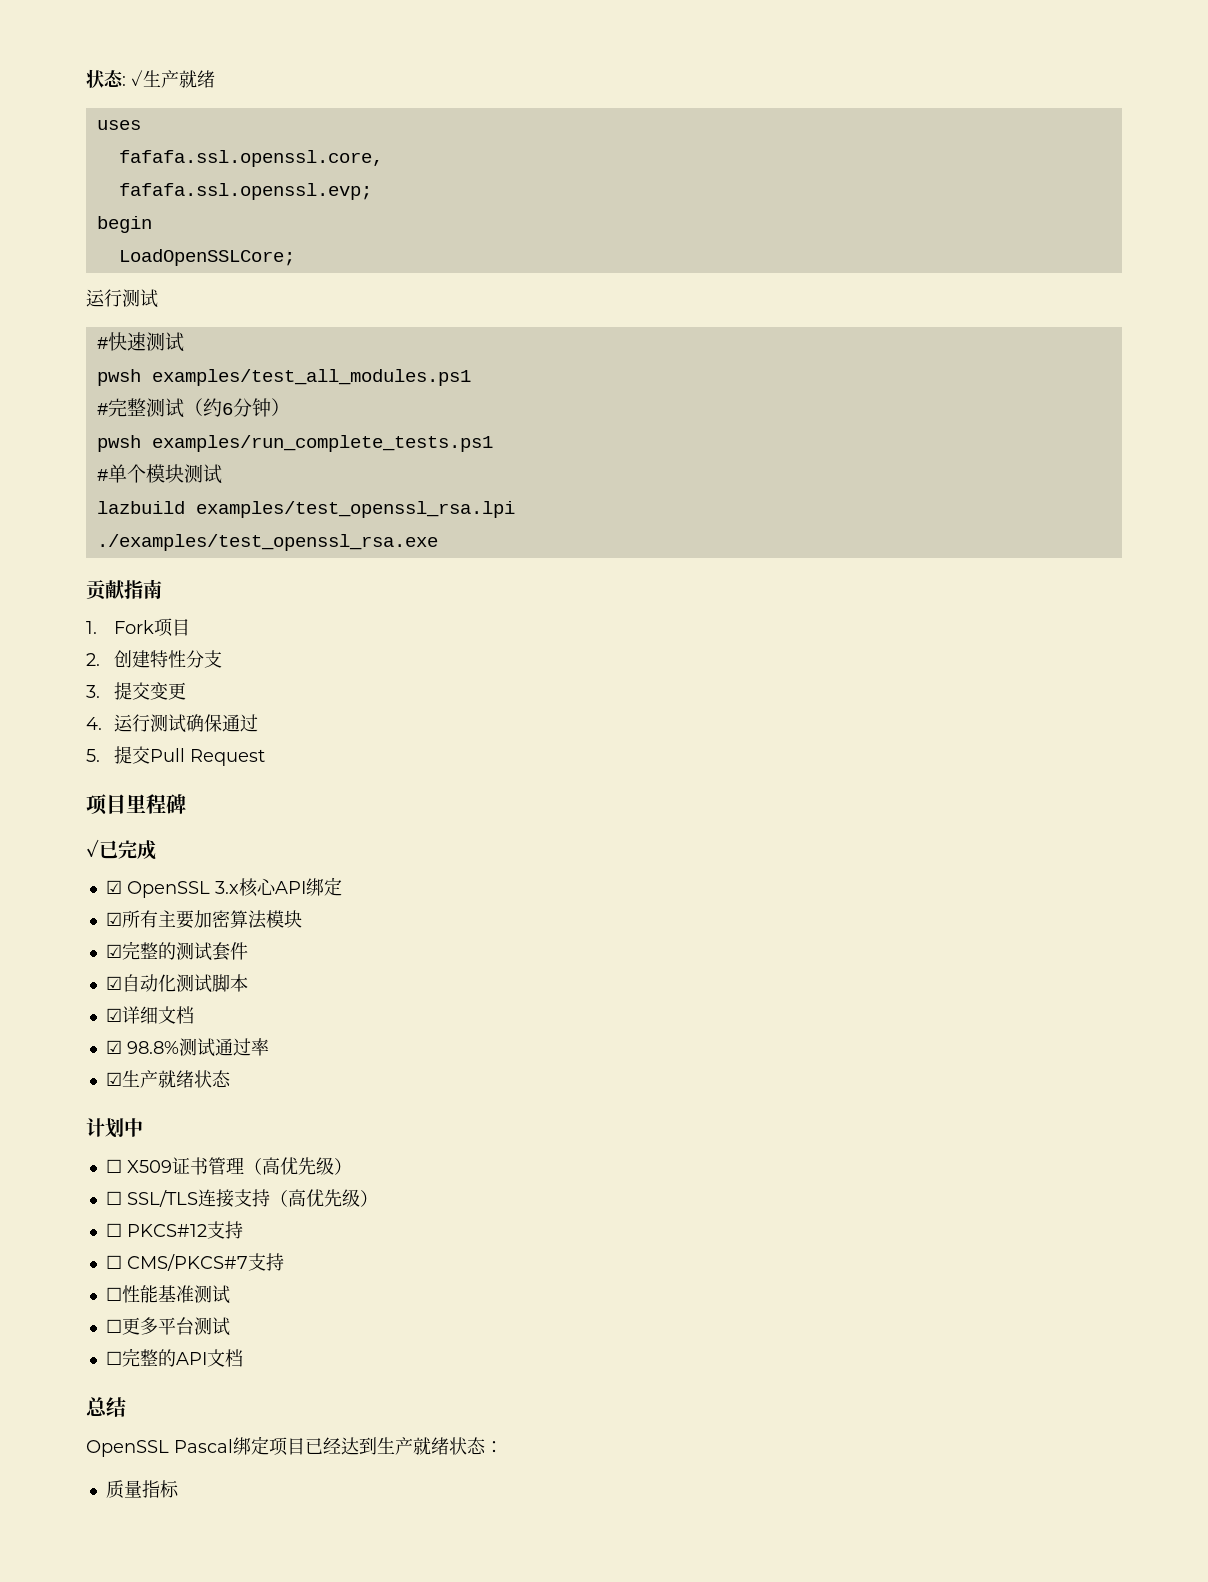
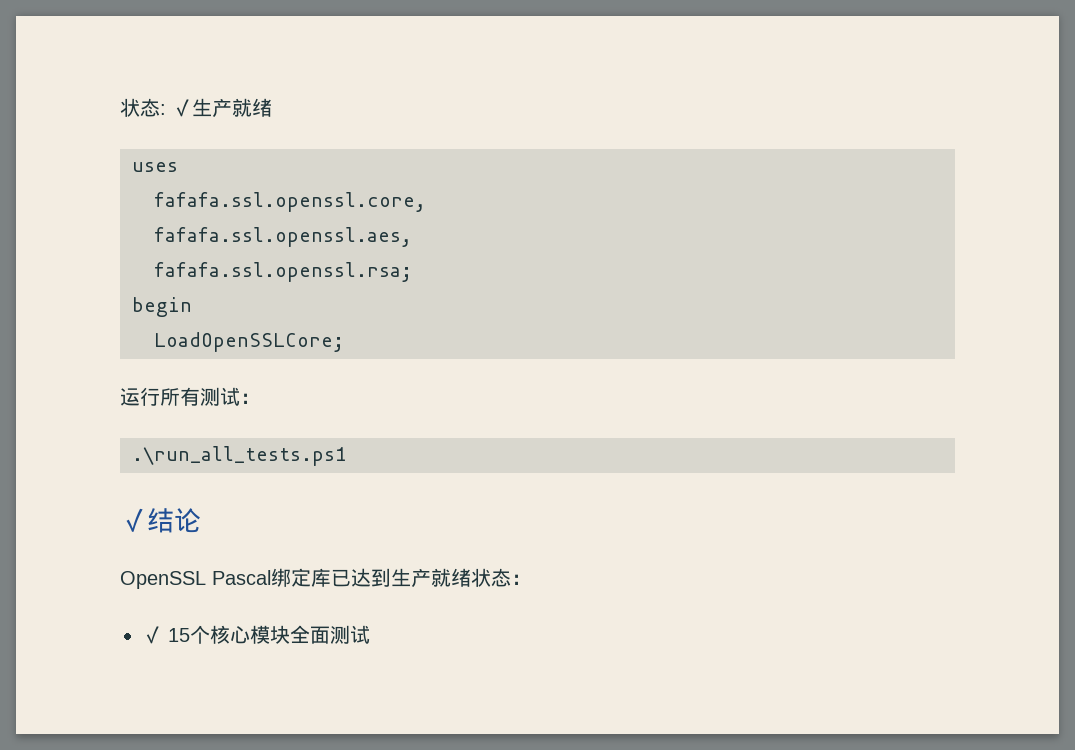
- fafafa.ssl.openssl.evp;
+ fafafa.ssl.openssl.aes,
+ fafafa.ssl.openssl.rsa;
  LoadOpenSSLCore;
- 运行测试
- #快速测试
- pwsh examples/test_all_modules.ps1
- #完整测试（约6分钟）
- pwsh examples/run_complete_tests.ps1
- #单个模块测试
- lazbuild examples/test_openssl_rsa.lpi
- ./examples/test_openssl_rsa.exe
- 贡献指南
- 1. Fork项目
- 2.创建特性分支
- 3.提交变更
- 4.运行测试确保通过
- 5.提交Pull Request
- 项目里程碑
- ✓已完成
- ☑ OpenSSL 3.x核心API绑定
- ☑所有主要加密算法模块
- ☑完整的测试套件
- ☑自动化测试脚本
- ☑详细文档
- ☑ 98.8%测试通过率
- ☑生产就绪状态
- 计划中
- ☐ X509证书管理（高优先级）
- ☐ SSL/TLS连接支持（高优先级）
- ☐ PKCS#12支持
- ☐ CMS/PKCS#7支持
- ☐性能基准测试
- ☐更多平台测试
- ☐完整的API文档
- 总结
+ 运行所有测试：
+ .\run_all_tests.ps1
+ ✓结论
- OpenSSL Pascal绑定项目已经达到生产就绪状态：
+ OpenSSL Pascal绑定库已达到生产就绪状态：
- 质量指标
+ ✓ 15个核心模块全面测试

